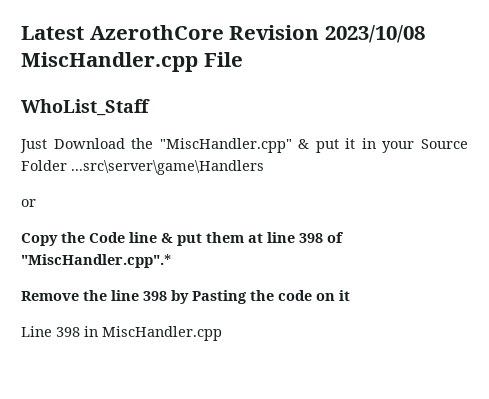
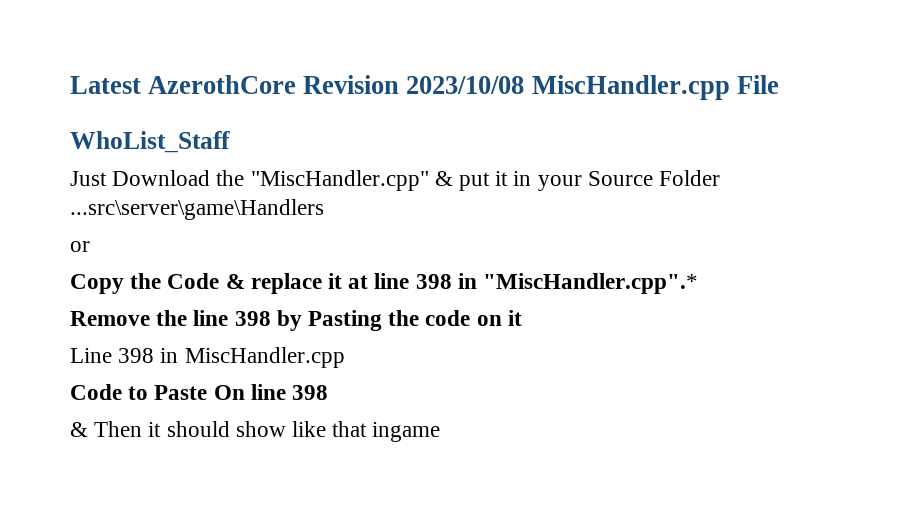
- Copy the Code line & put them at line 398 of "MiscHandler.cpp".*
+ Copy the Code & replace it at line 398 in "MiscHandler.cpp".*
+ Code to Paste On line 398
+ & Then it should show like that ingame

